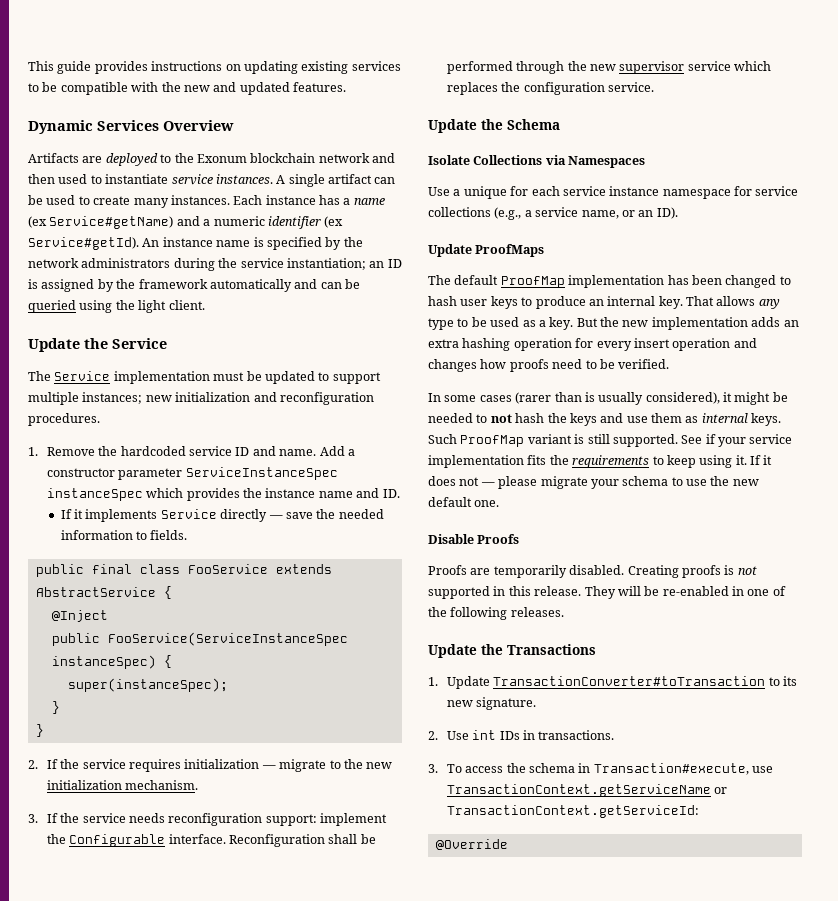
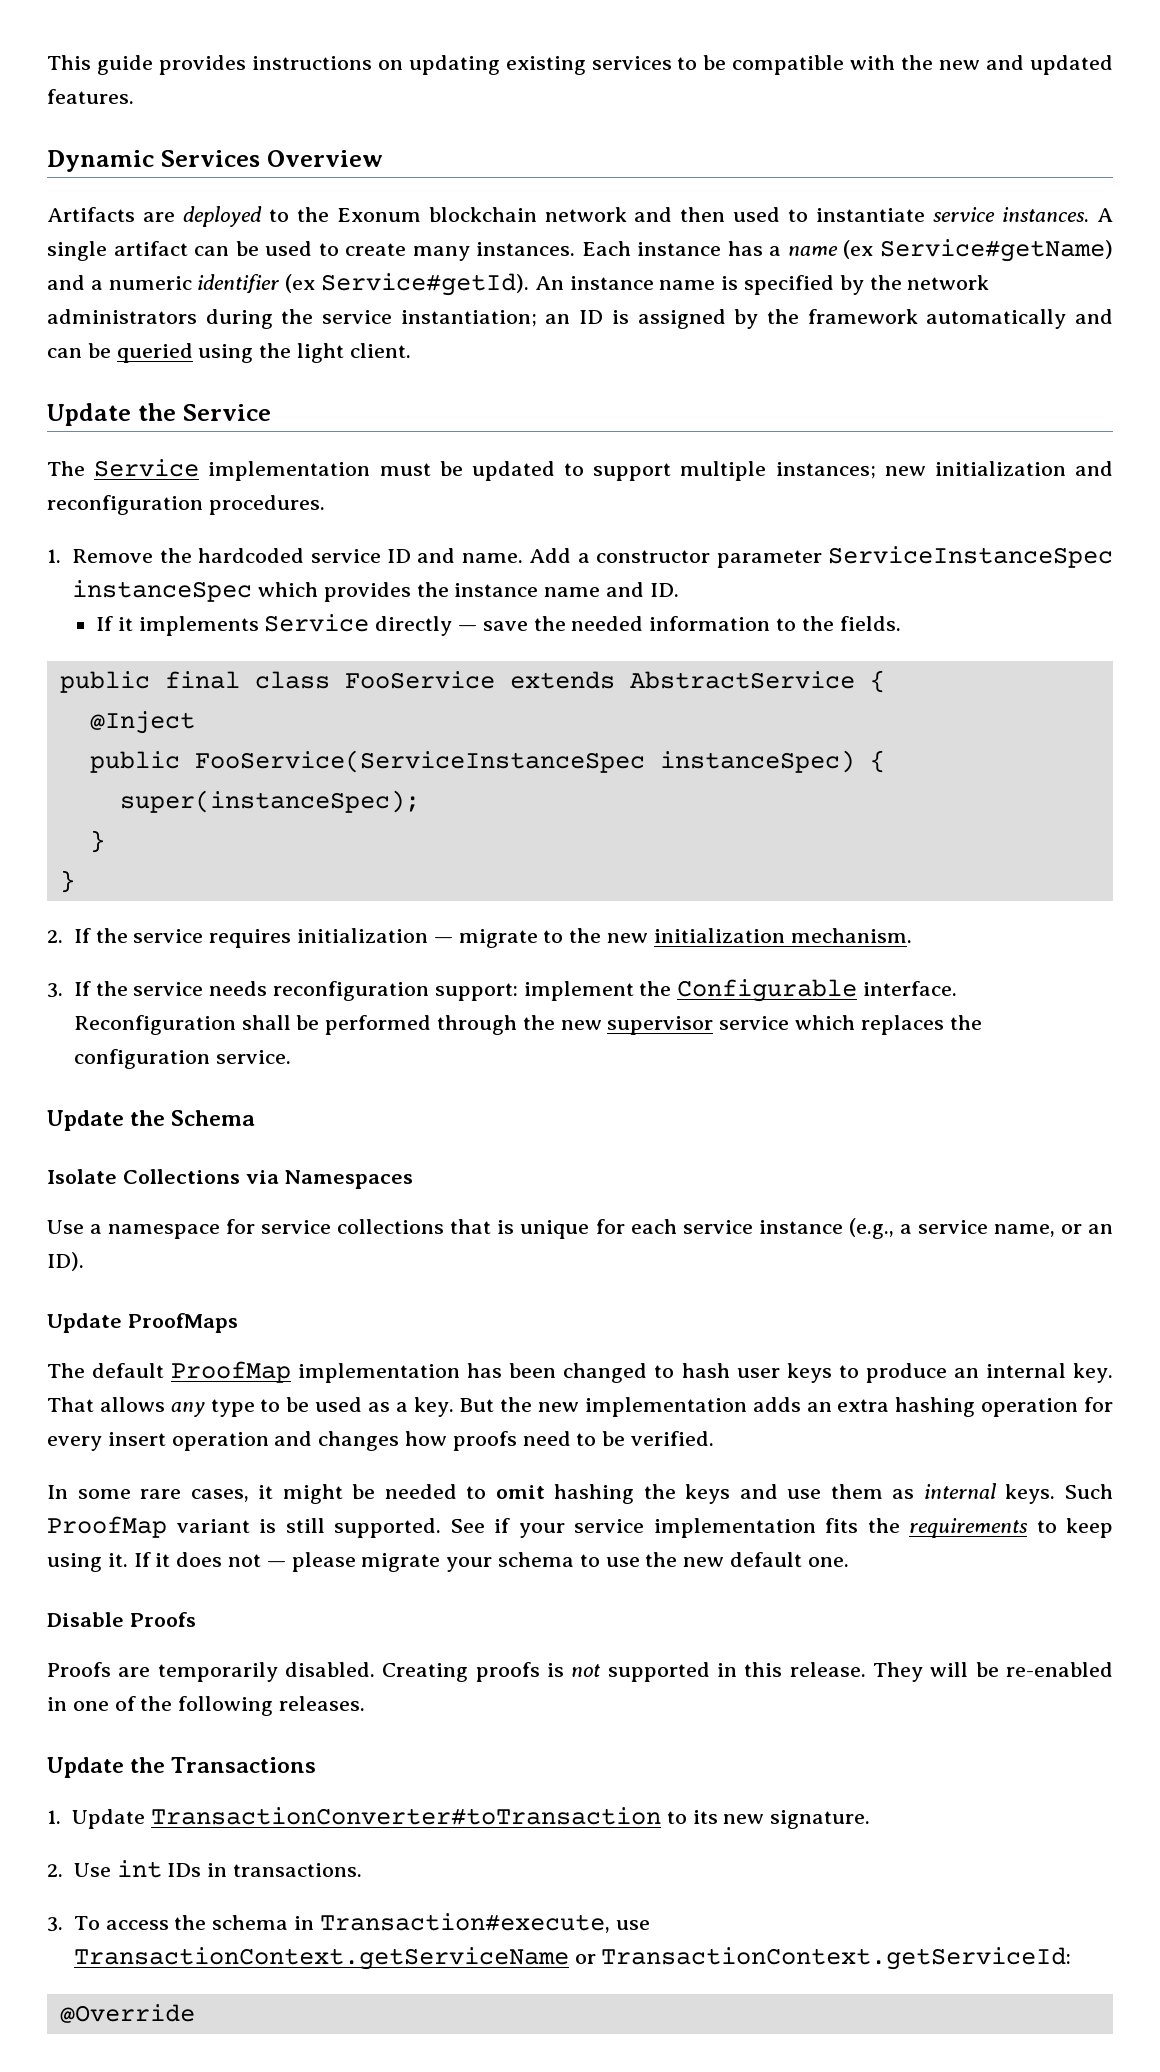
- If it implements Service directly — save the needed information to fields.
+ If it implements Service directly — save the needed information to the fields.
- Use a unique for each service instance namespace for service collections (e.g., a service name, or an ID).
+ Use a namespace for service collections that is unique for each service instance (e.g., a service name, or an ID).
- In some cases (rarer than is usually considered), it might be needed to not hash the keys and use them as internal keys.
+ In some rare cases, it might be needed to omit hashing the keys and use them as internal keys.

